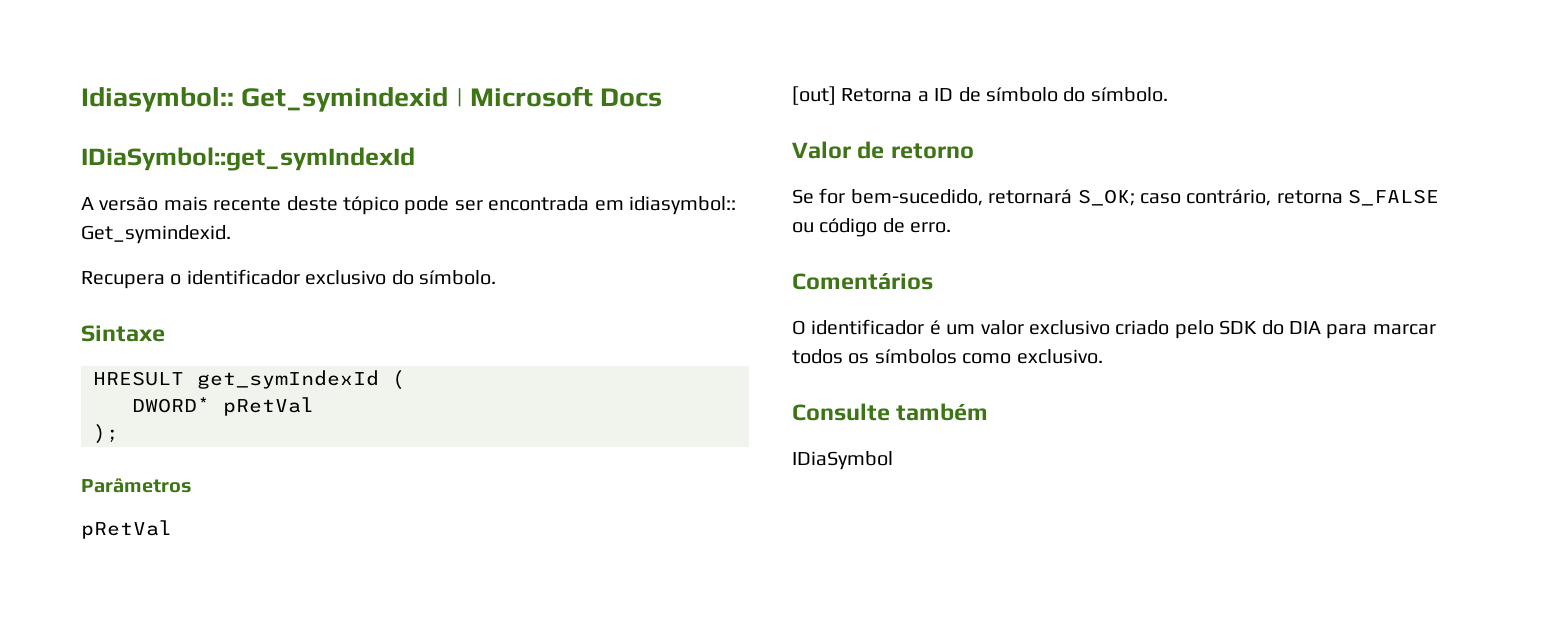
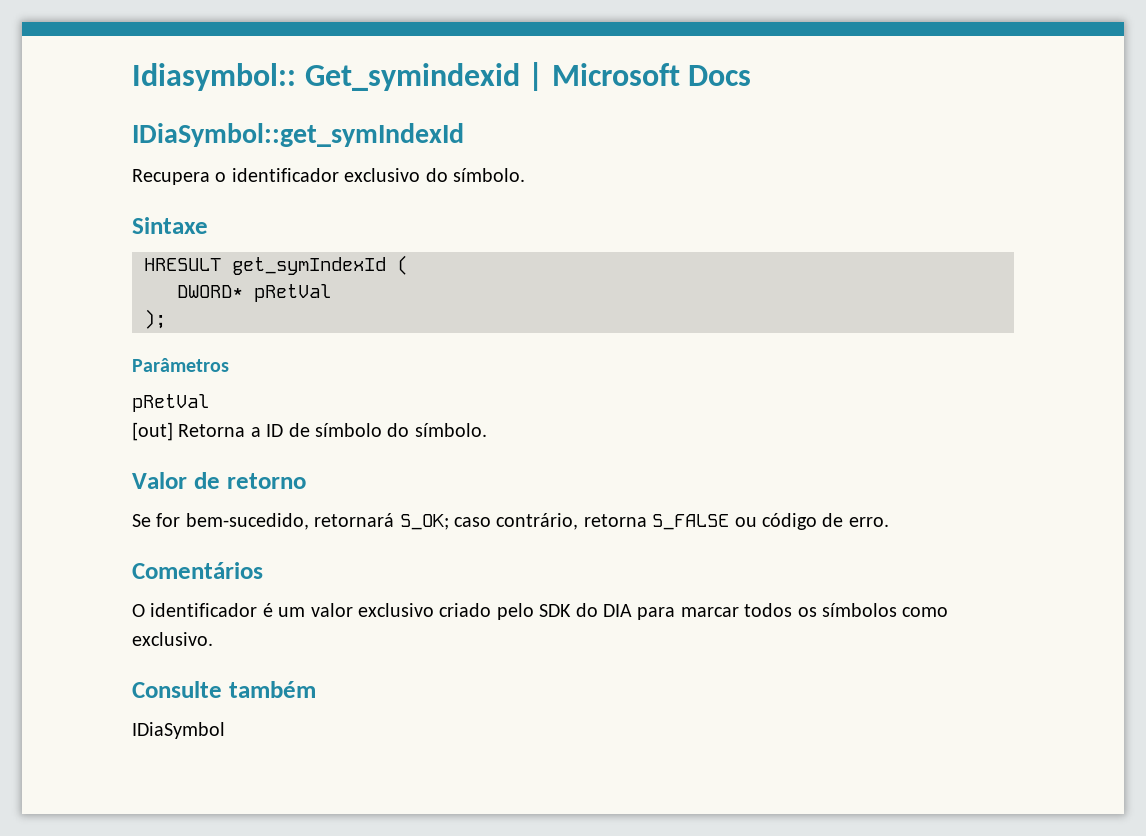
- A versão mais recente deste tópico pode ser encontrada em idiasymbol:: Get_symindexid.

